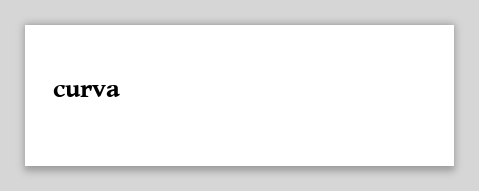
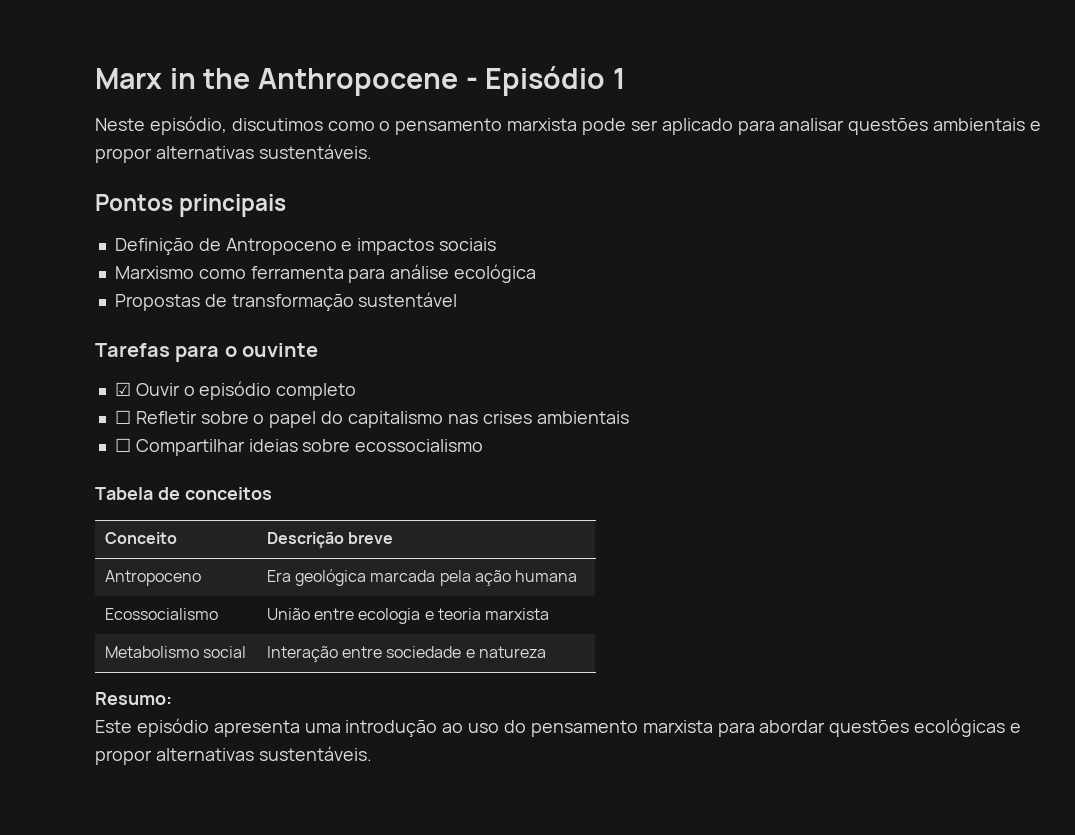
- curva
+ Marx in the Anthropocene - Episódio 1
+ Neste episódio, discutimos como o pensamento marxista pode ser aplicado para analisar questões ambientais e propor alternativas sustentáveis.
+ Pontos principais
+ Definição de Antropoceno e impactos sociais
+ Marxismo como ferramenta para análise ecológica
+ Propostas de transformação sustentável
+ Tarefas para o ouvinte
+ ☑ Ouvir o episódio completo
+ ☐ Refletir sobre o papel do capitalismo nas crises ambientais
+ ☐ Compartilhar ideias sobre ecossocialismo
+ Tabela de conceitos
+ Conceito | Descrição breve
+ Antropoceno | Era geológica marcada pela ação humana
+ Ecossocialismo | União entre ecologia e teoria marxista
+ Metabolismo social | Interação entre sociedade e natureza
+ Resumo:
+ Este episódio apresenta uma introdução ao uso do pensamento marxista para abordar questões ecológicas e propor alternativas sustentáveis.

